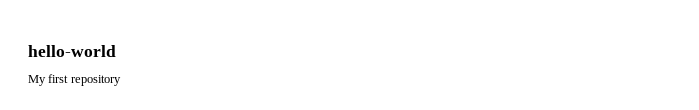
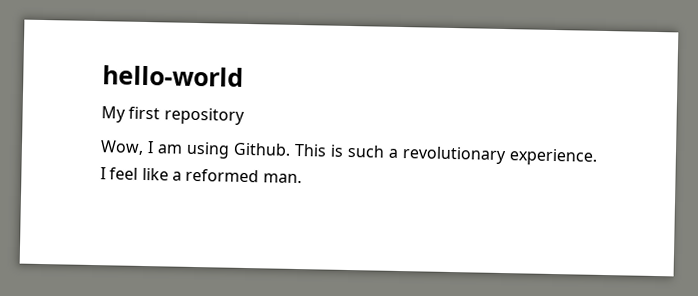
+ Wow, I am using Github. This is such a revolutionary experience. I feel like a reformed man.

